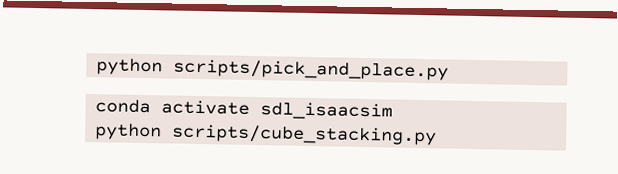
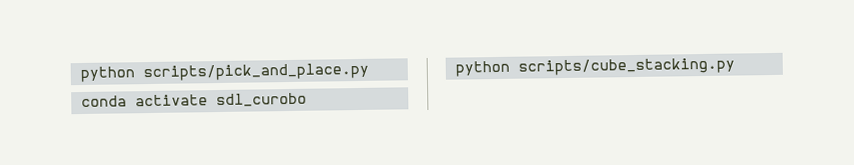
- conda activate sdl_isaacsim
+ conda activate sdl_curobo

